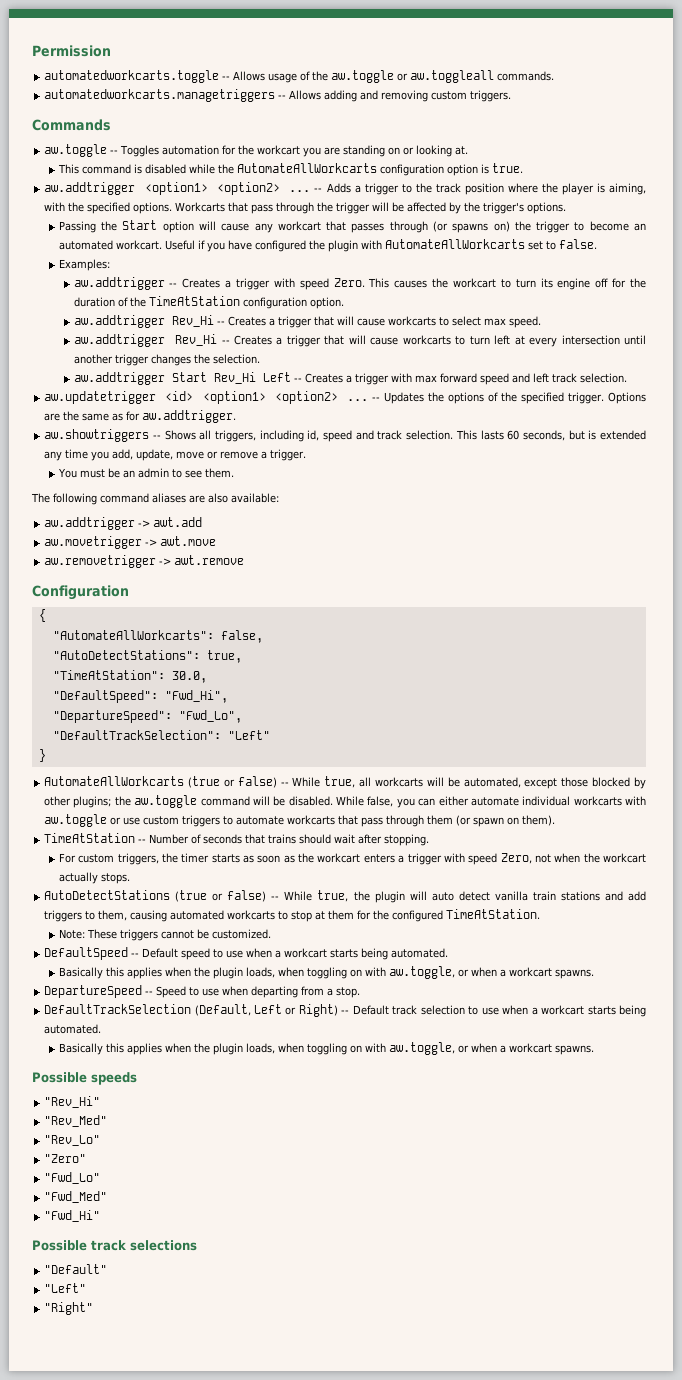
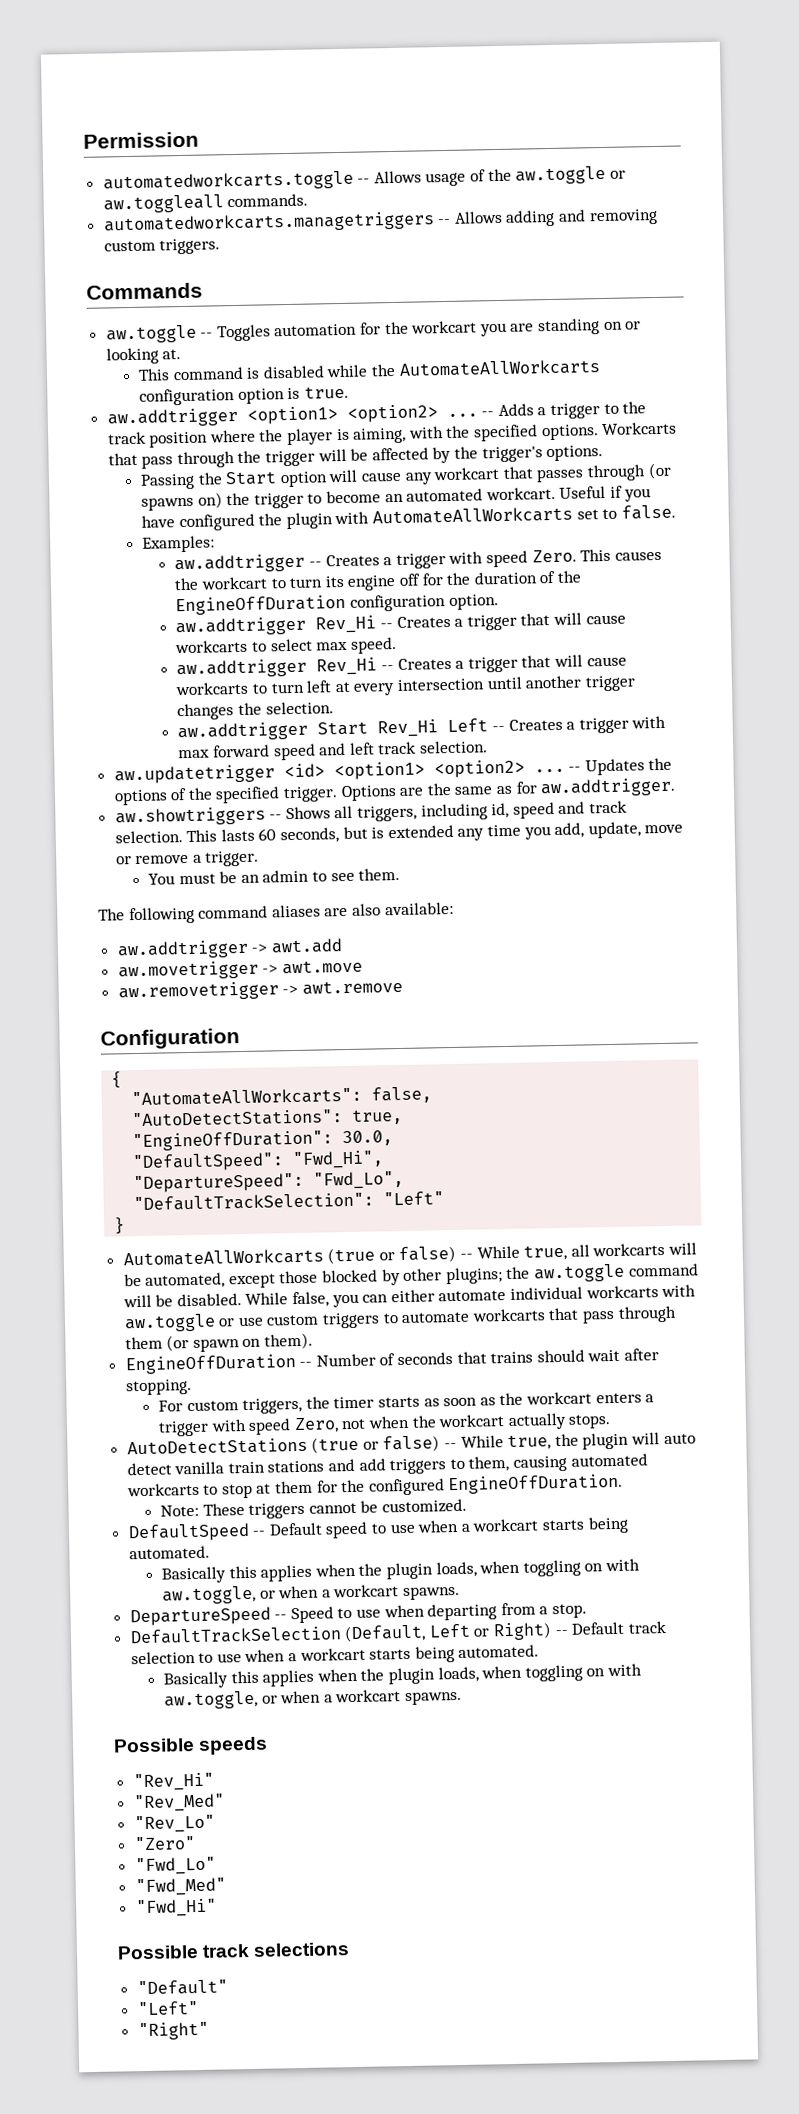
- This causes the workcart to turn its engine off for the duration of the TimeAtStation configuration option.
+ This causes the workcart to turn its engine off for the duration of the EngineOffDuration configuration option.
- "TimeAtStation": 30.0,
+ "EngineOffDuration": 30.0,
- TimeAtStation -- Number of seconds that trains should wait after stopping.
+ EngineOffDuration -- Number of seconds that trains should wait after stopping.
- AutoDetectStations (true or false) -- While true, the plugin will auto detect vanilla train stations and add triggers to them, causing automated workcarts to stop at them for the configured TimeAtStation.
+ AutoDetectStations (true or false) -- While true, the plugin will auto detect vanilla train stations and add triggers to them, causing automated workcarts to stop at them for the configured EngineOffDuration.

